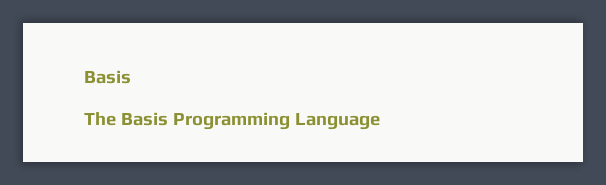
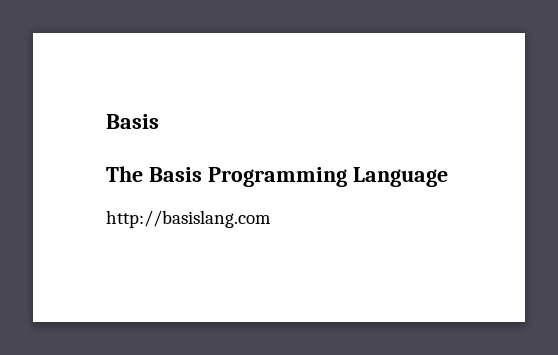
+ http://basislang.com

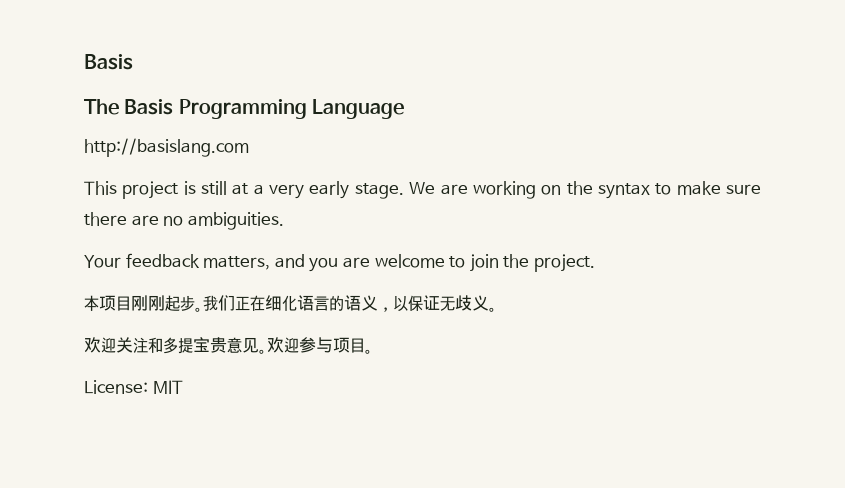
+ This project is still at a very early stage. We are working on the syntax to make sure there are no ambiguities.
+ Your feedback matters, and you are welcome to join the project.
+ 本项目刚刚起步。我们正在细化语言的语义，以保证无歧义。
+ 欢迎关注和多提宝贵意见。欢迎参与项目。
+ License: MIT

